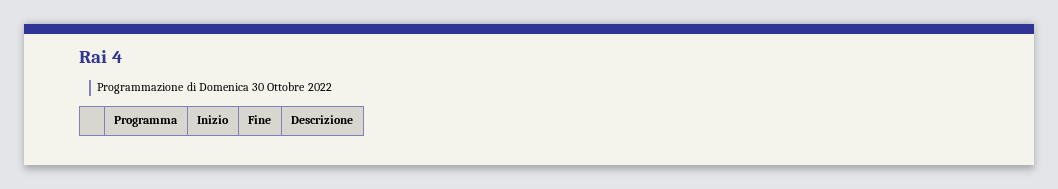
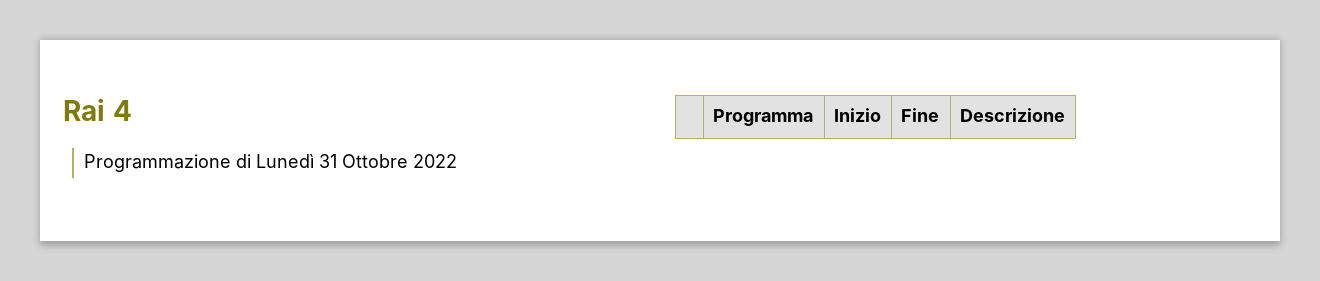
- Programmazione di Domenica 30 Ottobre 2022
+ Programmazione di Lunedì 31 Ottobre 2022

